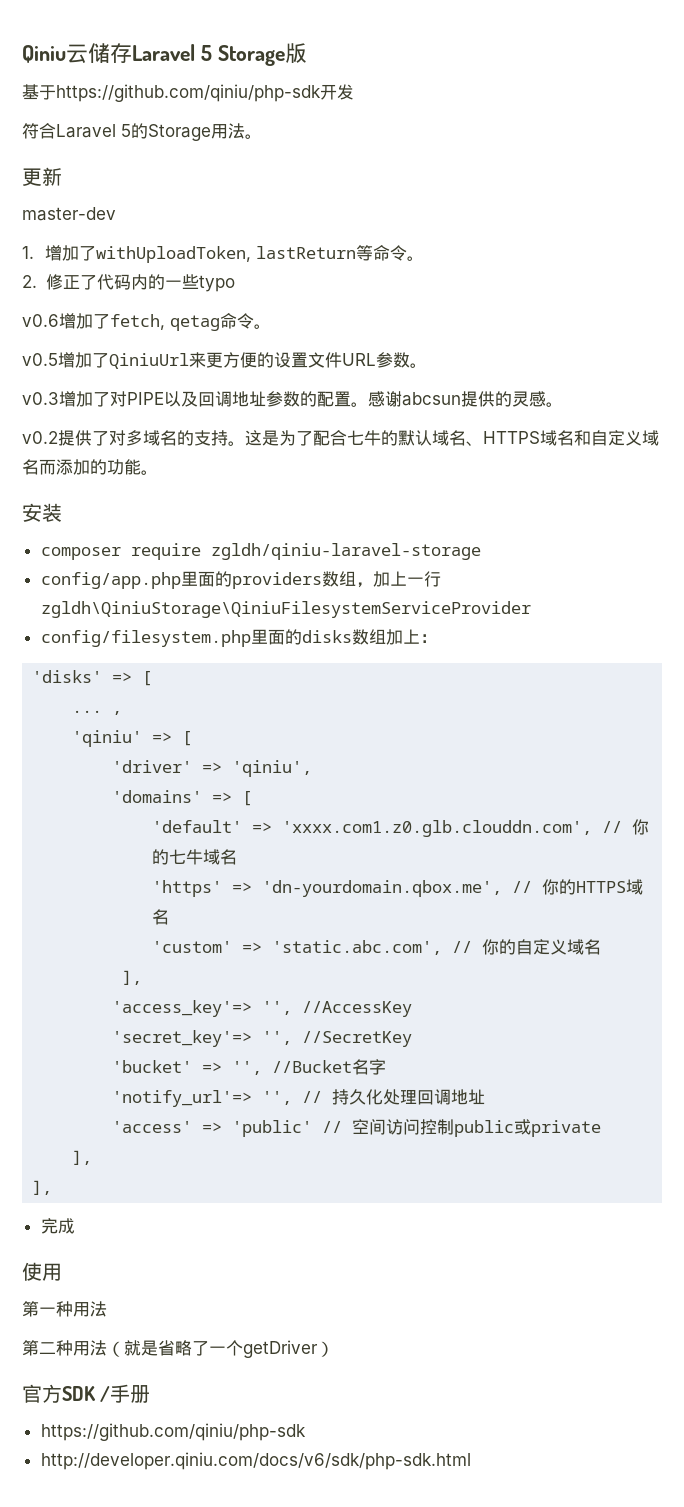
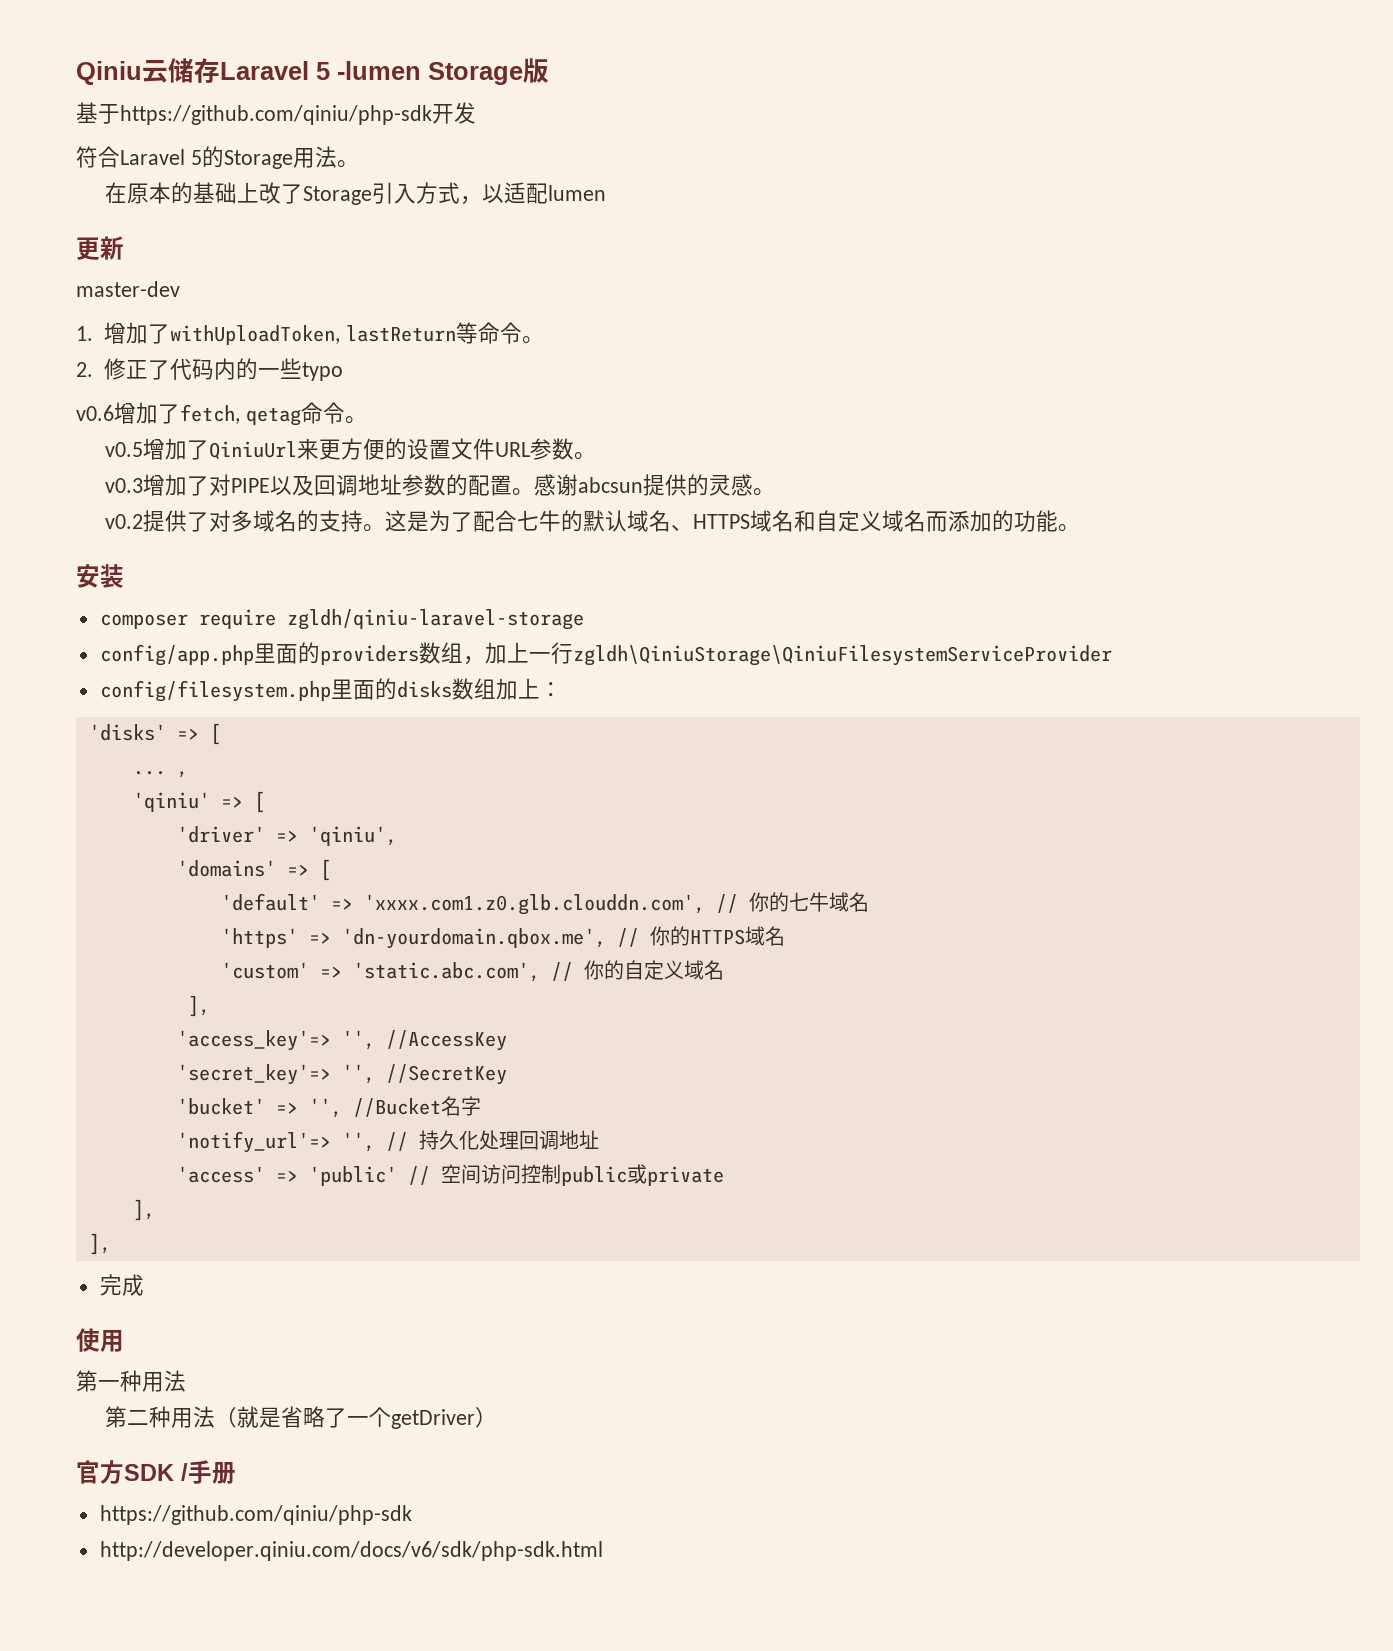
- Qiniu云储存Laravel 5 Storage版
+ Qiniu云储存Laravel 5 -lumen Storage版
+ 在原本的基础上改了Storage引入方式，以适配lumen

